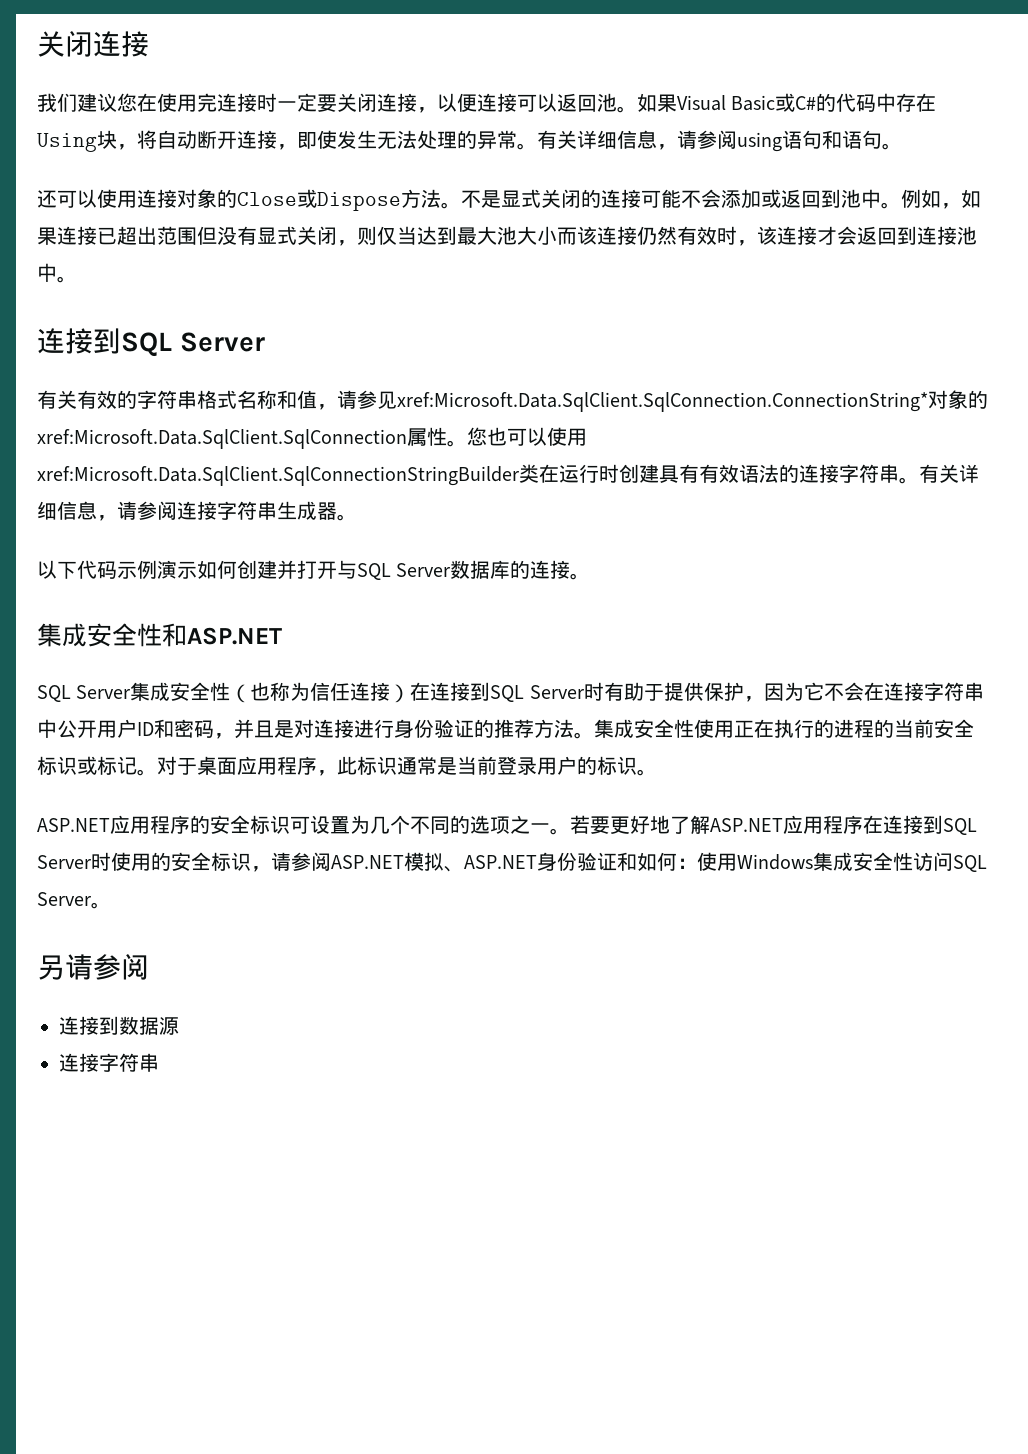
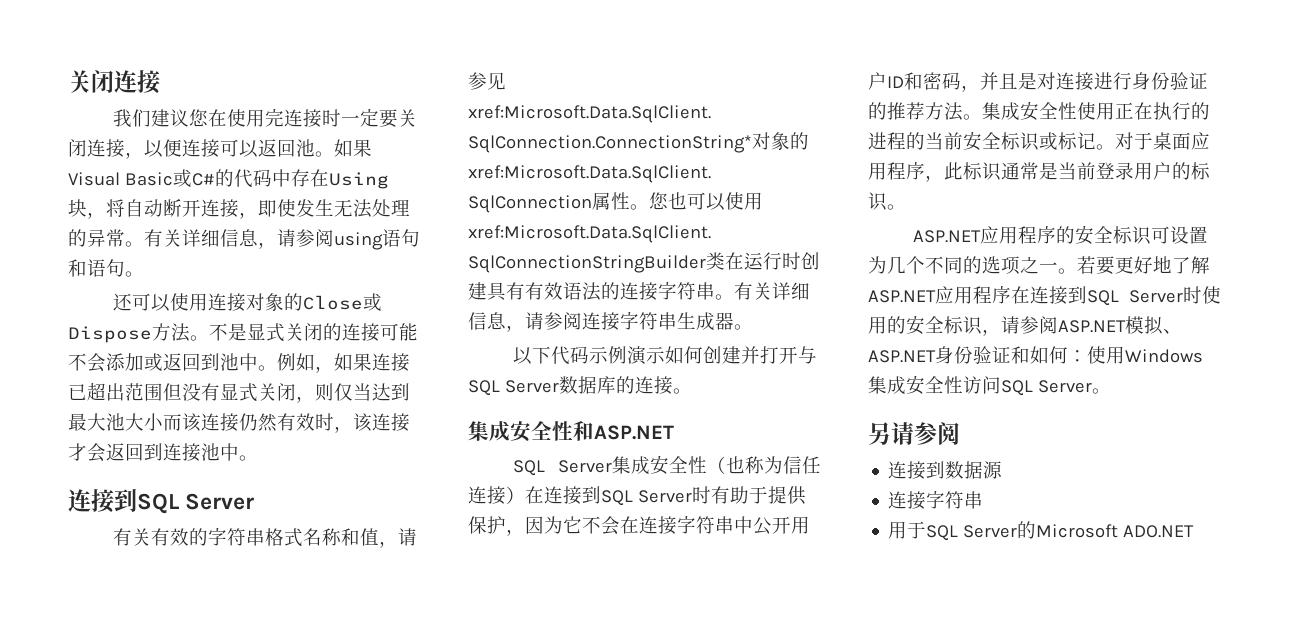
+ 用于SQL Server的Microsoft ADO.NET

